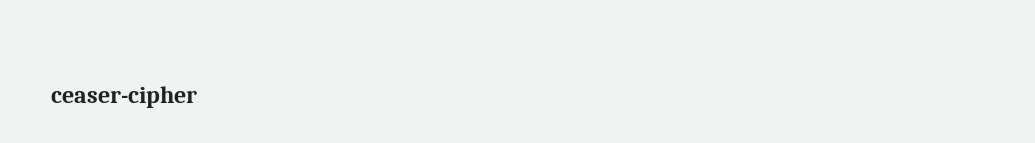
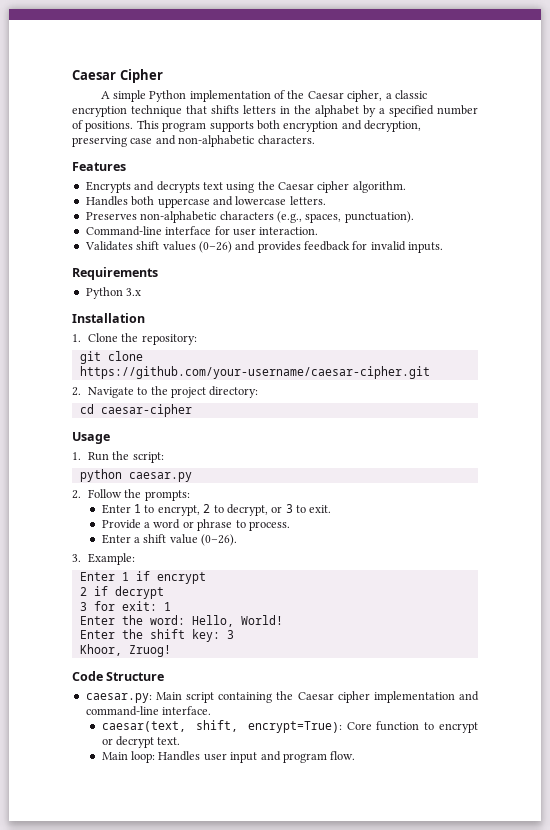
- ceaser-cipher
+ Caesar Cipher
+ A simple Python implementation of the Caesar cipher, a classic encryption technique that shifts letters in the alphabet by a specified number of positions. This program supports both encryption and decryption, preserving case and non-alphabetic characters.
+ Features
+ Encrypts and decrypts text using the Caesar cipher algorithm.
+ Handles both uppercase and lowercase letters.
+ Preserves non-alphabetic characters (e.g., spaces, punctuation).
+ Command-line interface for user interaction.
+ Validates shift values (0–26) and provides feedback for invalid inputs.
+ Requirements
+ Python 3.x
+ Installation
+ 1. Clone the repository:
+ git clone https://github.com/your-username/caesar-cipher.git
+ 2. Navigate to the project directory:
+ cd caesar-cipher
+ Usage
+ 1. Run the script:
+ python caesar.py
+ 2. Follow the prompts:
+ Enter 1 to encrypt, 2 to decrypt, or 3 to exit.
+ Provide a word or phrase to process.
+ Enter a shift value (0–26).
+ 3. Example:
+ Enter 1 if encrypt
+ 2 if decrypt
+ 3 for exit: 1
+ Enter the word: Hello, World!
+ Enter the shift key: 3
+ Khoor, Zruog!
+ Code Structure
+ caesar.py: Main script containing the Caesar cipher implementation and command-line interface.
+ caesar(text, shift, encrypt=True): Core function to encrypt or decrypt text.
+ Main loop: Handles user input and program flow.

